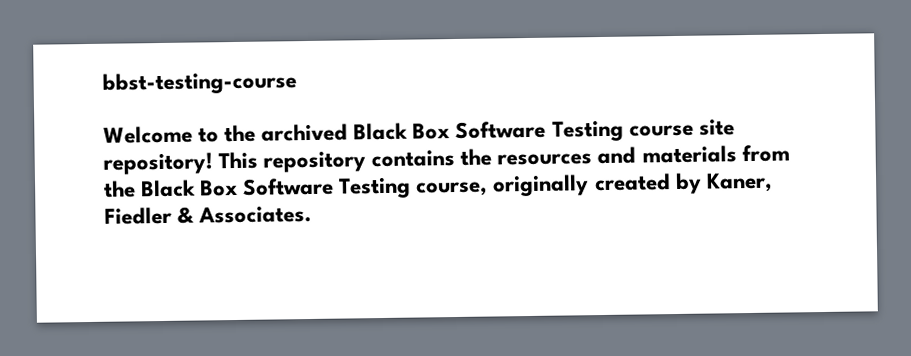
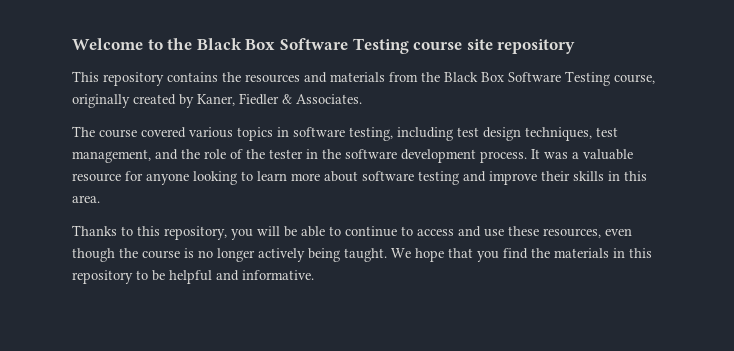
- bbst-testing-course
- Welcome to the archived Black Box Software Testing course site repository! This repository contains the resources and materials from the Black Box Software Testing course, originally created by Kaner, Fiedler & Associates.
+ Welcome to the Black Box Software Testing course site repository
+ This repository contains the resources and materials from the Black Box Software Testing course, originally created by Kaner, Fiedler & Associates.
+ The course covered various topics in software testing, including test design techniques, test management, and the role of the tester in the software development process. It was a valuable resource for anyone looking to learn more about software testing and improve their skills in this area.
+ Thanks to this repository, you will be able to continue to access and use these resources, even though the course is no longer actively being taught. We hope that you find the materials in this repository to be helpful and informative.

